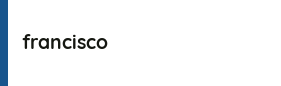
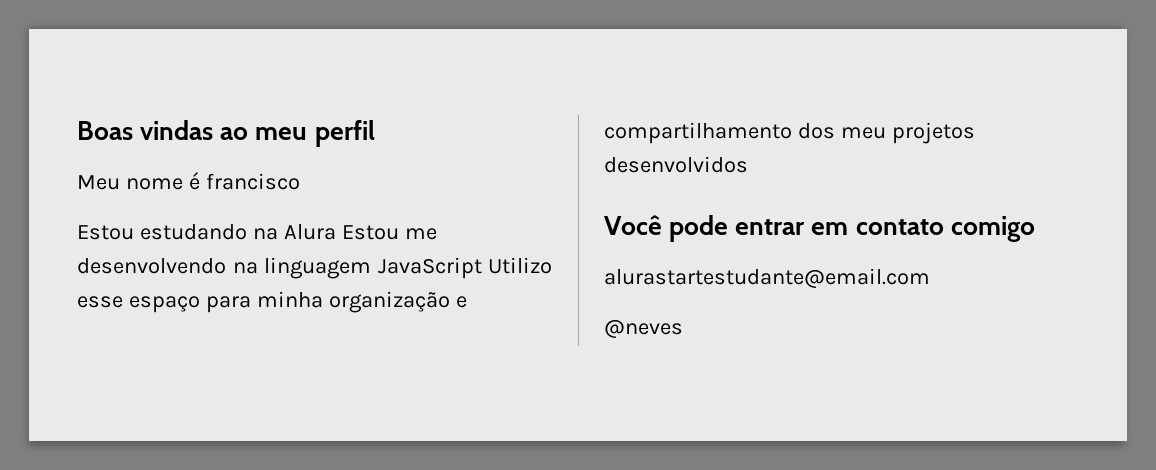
- francisco
+ Boas vindas ao meu perfil
+ Meu nome é francisco
+ Estou estudando na Alura Estou me desenvolvendo na linguagem JavaScript Utilizo esse espaço para minha organização e compartilhamento dos meu projetos desenvolvidos
+ Você pode entrar em contato comigo
+ alurastartestudante@email.com
+ @neves

